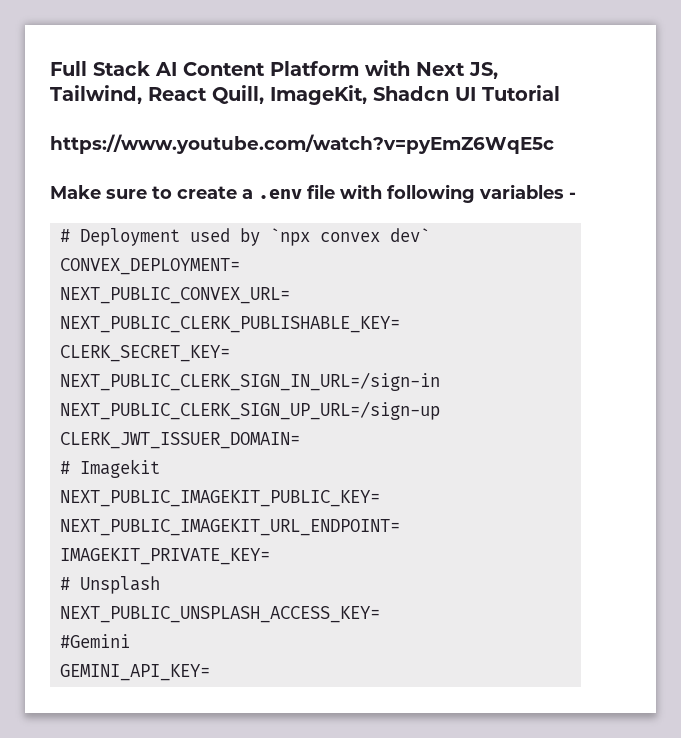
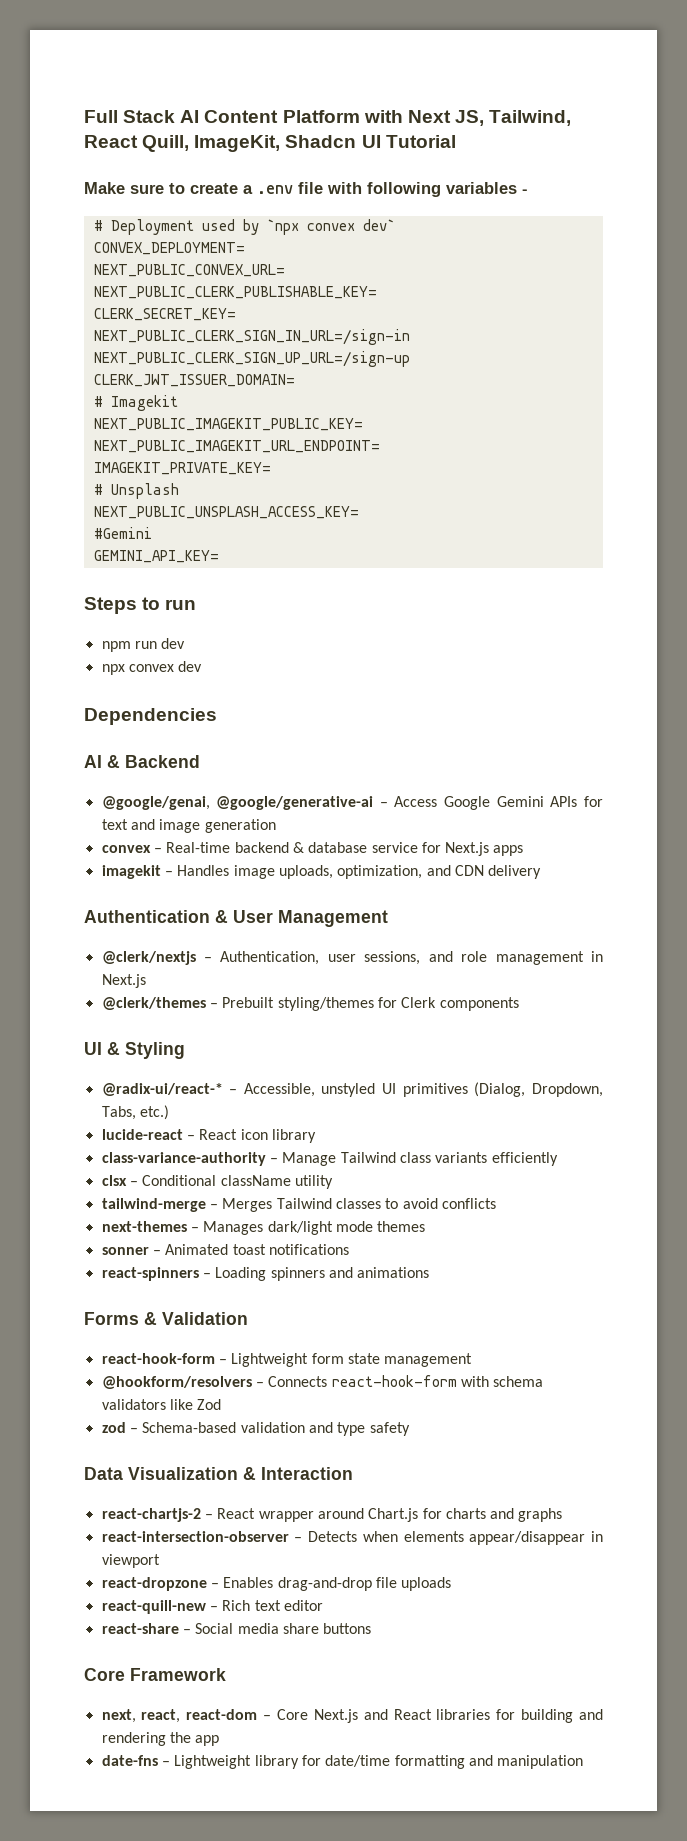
- https://www.youtube.com/watch?v=pyEmZ6WqE5c
+ Steps to run
+ npm run dev
+ npx convex dev
+ Dependencies
+ AI & Backend
+ @google/genai, @google/generative-ai – Access Google Gemini APIs for text and image generation
+ convex – Real-time backend & database service for Next.js apps
+ imagekit – Handles image uploads, optimization, and CDN delivery
+ Authentication & User Management
+ @clerk/nextjs – Authentication, user sessions, and role management in Next.js
+ @clerk/themes – Prebuilt styling/themes for Clerk components
+ UI & Styling
+ @radix-ui/react-* – Accessible, unstyled UI primitives (Dialog, Dropdown, Tabs, etc.)
+ lucide-react – React icon library
+ class-variance-authority – Manage Tailwind class variants efficiently
+ clsx – Conditional className utility
+ tailwind-merge – Merges Tailwind classes to avoid conflicts
+ next-themes – Manages dark/light mode themes
+ sonner – Animated toast notifications
+ react-spinners – Loading spinners and animations
+ Forms & Validation
+ react-hook-form – Lightweight form state management
+ @hookform/resolvers – Connects react-hook-form with schema validators like Zod
+ zod – Schema-based validation and type safety
+ Data Visualization & Interaction
+ react-chartjs-2 – React wrapper around Chart.js for charts and graphs
+ react-intersection-observer – Detects when elements appear/disappear in viewport
+ react-dropzone – Enables drag-and-drop file uploads
+ react-quill-new – Rich text editor
+ react-share – Social media share buttons
+ Core Framework
+ next, react, react-dom – Core Next.js and React libraries for building and rendering the app
+ date-fns – Lightweight library for date/time formatting and manipulation

